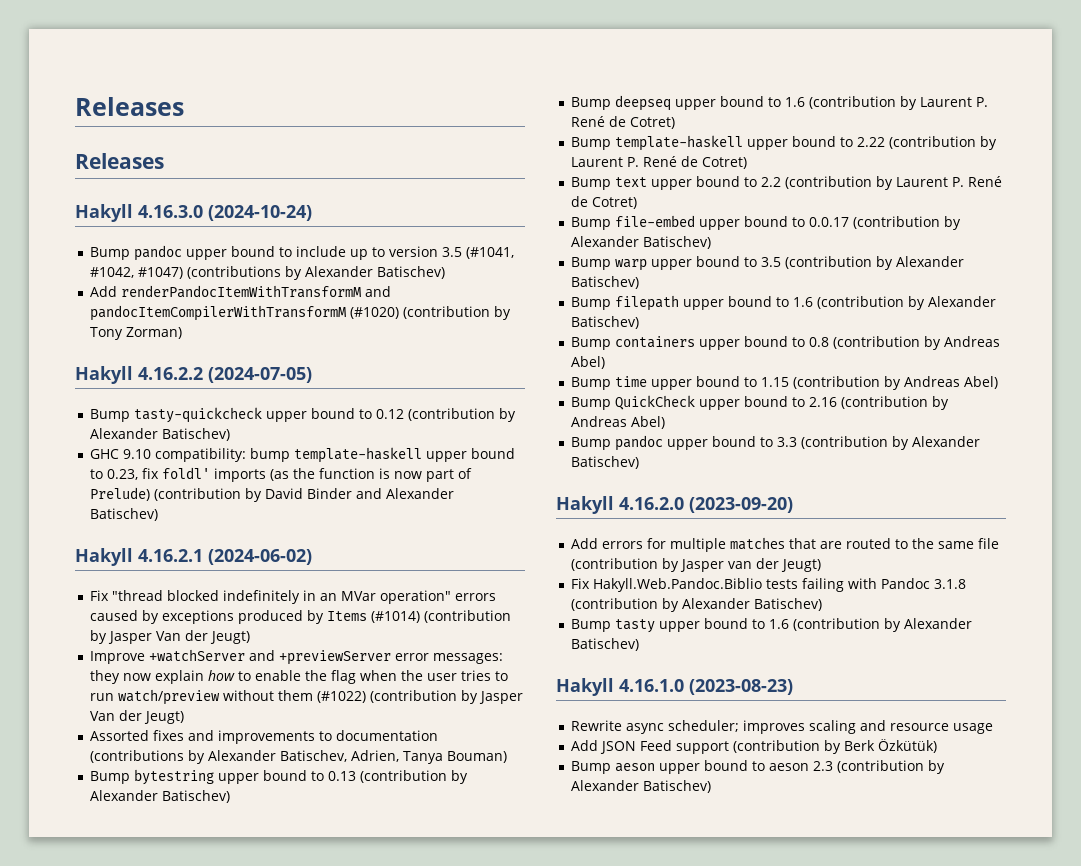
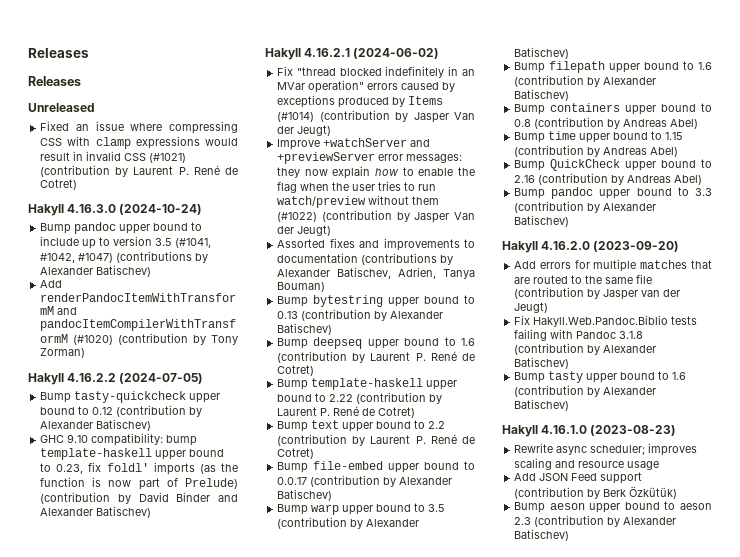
+ Unreleased
+ Fixed an issue where compressing CSS with clamp expressions would result in invalid CSS (#1021) (contribution by Laurent P. René de Cotret)

